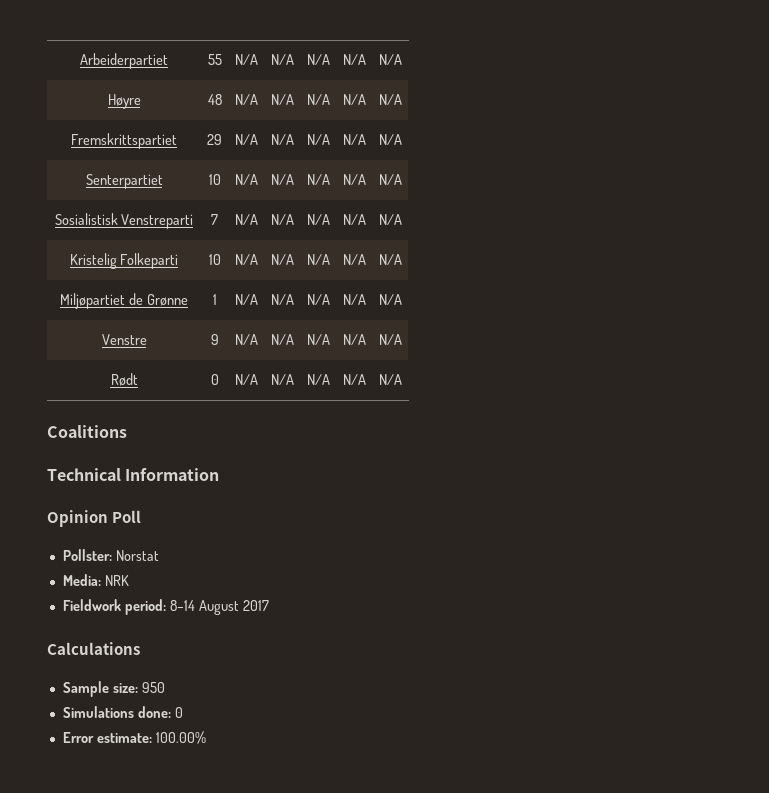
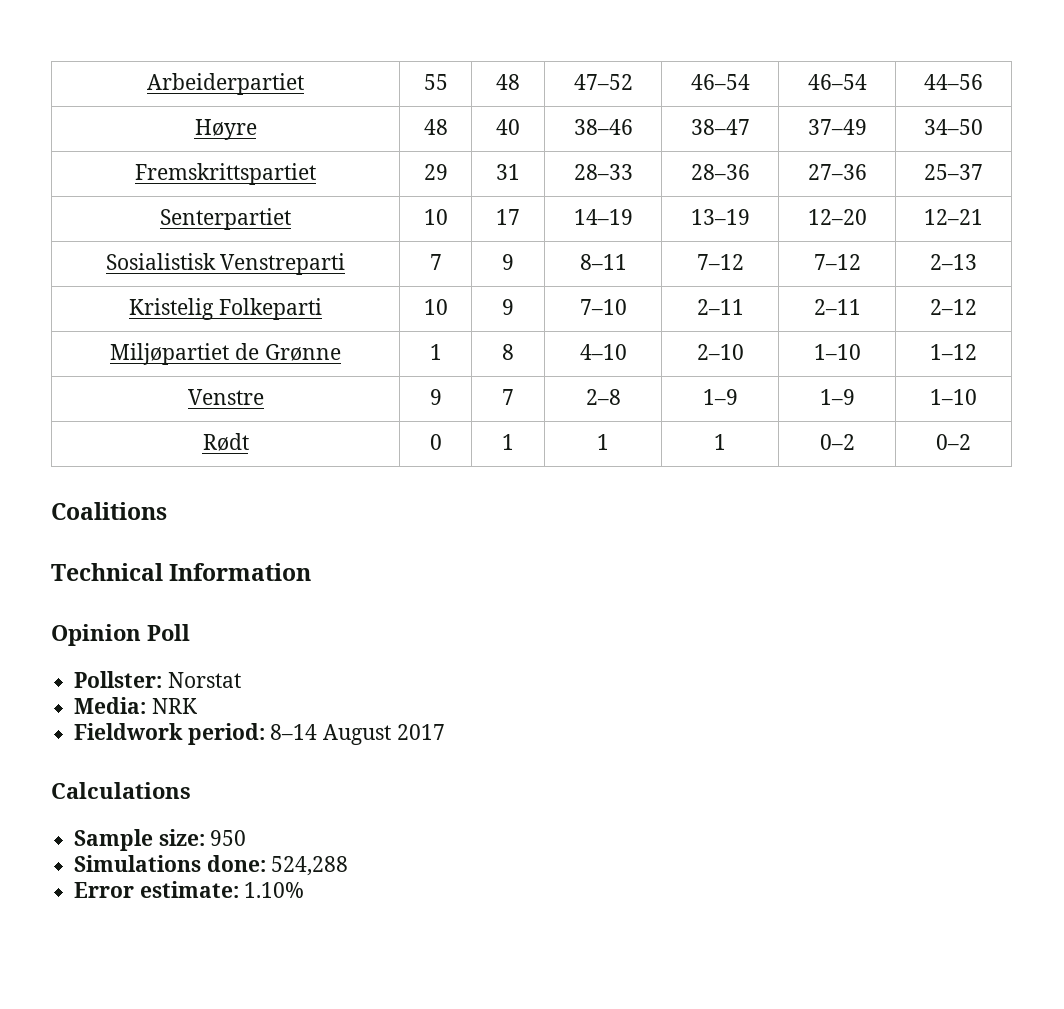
- Arbeiderpartiet | 55 | N/A | N/A | N/A | N/A | N/A
- Høyre | 48 | N/A | N/A | N/A | N/A | N/A
- Fremskrittspartiet | 29 | N/A | N/A | N/A | N/A | N/A
- Senterpartiet | 10 | N/A | N/A | N/A | N/A | N/A
- Sosialistisk Venstreparti | 7 | N/A | N/A | N/A | N/A | N/A
- Kristelig Folkeparti | 10 | N/A | N/A | N/A | N/A | N/A
- Miljøpartiet de Grønne | 1 | N/A | N/A | N/A | N/A | N/A
- Venstre | 9 | N/A | N/A | N/A | N/A | N/A
- Rødt | 0 | N/A | N/A | N/A | N/A | N/A
+ Arbeiderpartiet | 55 | 48 | 47–52 | 46–54 | 46–54 | 44–56
+ Høyre | 48 | 40 | 38–46 | 38–47 | 37–49 | 34–50
+ Fremskrittspartiet | 29 | 31 | 28–33 | 28–36 | 27–36 | 25–37
+ Senterpartiet | 10 | 17 | 14–19 | 13–19 | 12–20 | 12–21
+ Sosialistisk Venstreparti | 7 | 9 | 8–11 | 7–12 | 7–12 | 2–13
+ Kristelig Folkeparti | 10 | 9 | 7–10 | 2–11 | 2–11 | 2–12
+ Miljøpartiet de Grønne | 1 | 8 | 4–10 | 2–10 | 1–10 | 1–12
+ Venstre | 9 | 7 | 2–8 | 1–9 | 1–9 | 1–10
+ Rødt | 0 | 1 | 1 | 1 | 0–2 | 0–2
- Simulations done: 0
+ Simulations done: 524,288
- Error estimate: 100.00%
+ Error estimate: 1.10%

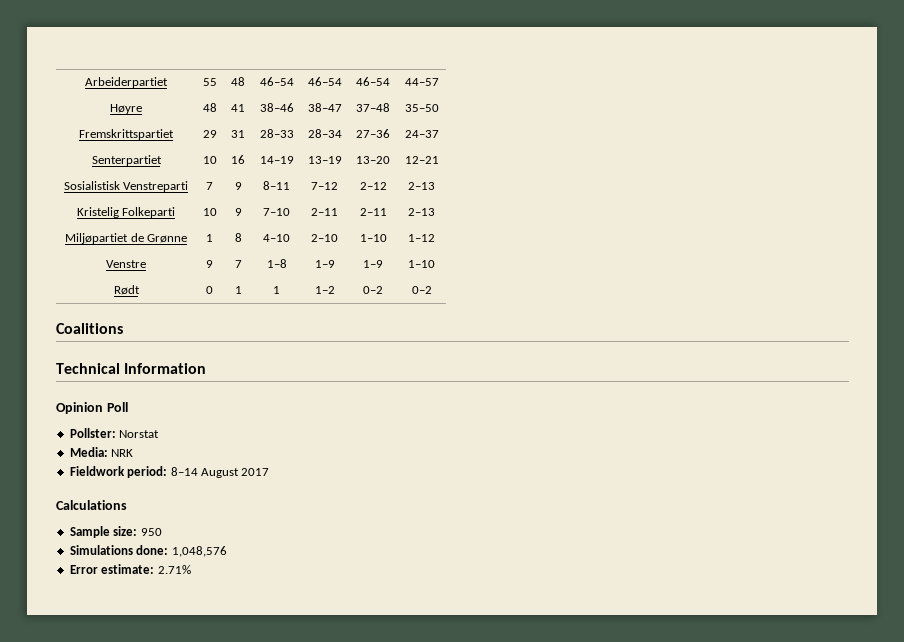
- Arbeiderpartiet | 55 | 48 | 47–52 | 46–54 | 46–54 | 44–56
+ Arbeiderpartiet | 55 | 48 | 46–54 | 46–54 | 46–54 | 44–57
- Høyre | 48 | 40 | 38–46 | 38–47 | 37–49 | 34–50
+ Høyre | 48 | 41 | 38–46 | 38–47 | 37–48 | 35–50
- Fremskrittspartiet | 29 | 31 | 28–33 | 28–36 | 27–36 | 25–37
+ Fremskrittspartiet | 29 | 31 | 28–33 | 28–34 | 27–36 | 24–37
- Senterpartiet | 10 | 17 | 14–19 | 13–19 | 12–20 | 12–21
+ Senterpartiet | 10 | 16 | 14–19 | 13–19 | 13–20 | 12–21
- Sosialistisk Venstreparti | 7 | 9 | 8–11 | 7–12 | 7–12 | 2–13
+ Sosialistisk Venstreparti | 7 | 9 | 8–11 | 7–12 | 2–12 | 2–13
- Kristelig Folkeparti | 10 | 9 | 7–10 | 2–11 | 2–11 | 2–12
+ Kristelig Folkeparti | 10 | 9 | 7–10 | 2–11 | 2–11 | 2–13
- Venstre | 9 | 7 | 2–8 | 1–9 | 1–9 | 1–10
+ Venstre | 9 | 7 | 1–8 | 1–9 | 1–9 | 1–10
- Rødt | 0 | 1 | 1 | 1 | 0–2 | 0–2
+ Rødt | 0 | 1 | 1 | 1–2 | 0–2 | 0–2
- Simulations done: 524,288
+ Simulations done: 1,048,576
- Error estimate: 1.10%
+ Error estimate: 2.71%

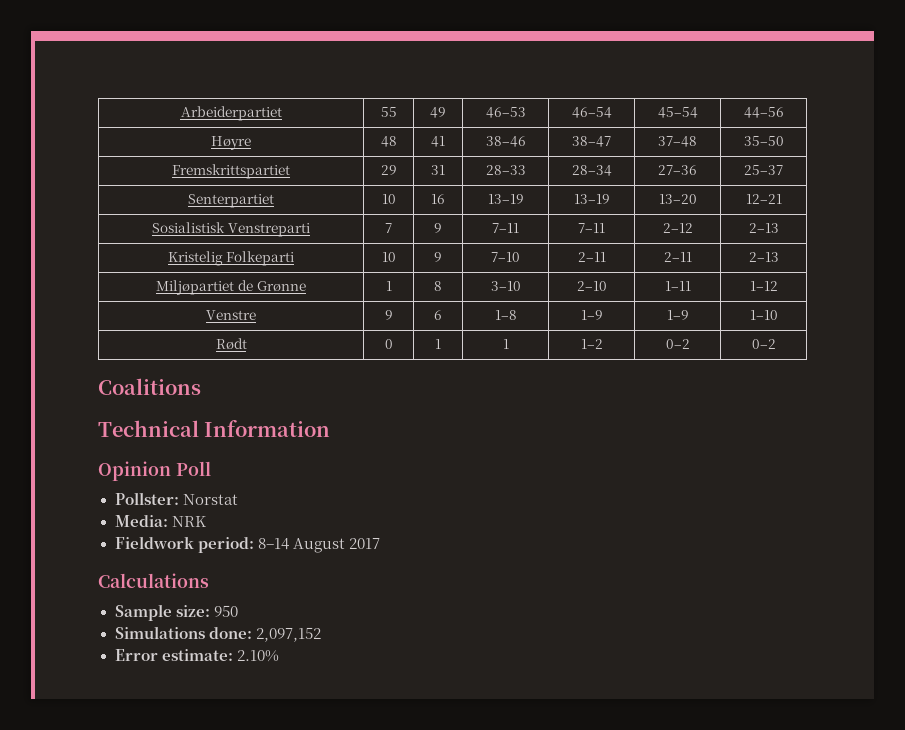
- Arbeiderpartiet | 55 | 48 | 46–54 | 46–54 | 46–54 | 44–57
+ Arbeiderpartiet | 55 | 49 | 46–53 | 46–54 | 45–54 | 44–56
- Fremskrittspartiet | 29 | 31 | 28–33 | 28–34 | 27–36 | 24–37
+ Fremskrittspartiet | 29 | 31 | 28–33 | 28–34 | 27–36 | 25–37
- Senterpartiet | 10 | 16 | 14–19 | 13–19 | 13–20 | 12–21
+ Senterpartiet | 10 | 16 | 13–19 | 13–19 | 13–20 | 12–21
- Sosialistisk Venstreparti | 7 | 9 | 8–11 | 7–12 | 2–12 | 2–13
+ Sosialistisk Venstreparti | 7 | 9 | 7–11 | 7–11 | 2–12 | 2–13
- Miljøpartiet de Grønne | 1 | 8 | 4–10 | 2–10 | 1–10 | 1–12
+ Miljøpartiet de Grønne | 1 | 8 | 3–10 | 2–10 | 1–11 | 1–12
- Venstre | 9 | 7 | 1–8 | 1–9 | 1–9 | 1–10
+ Venstre | 9 | 6 | 1–8 | 1–9 | 1–9 | 1–10
- Simulations done: 1,048,576
+ Simulations done: 2,097,152
- Error estimate: 2.71%
+ Error estimate: 2.10%

